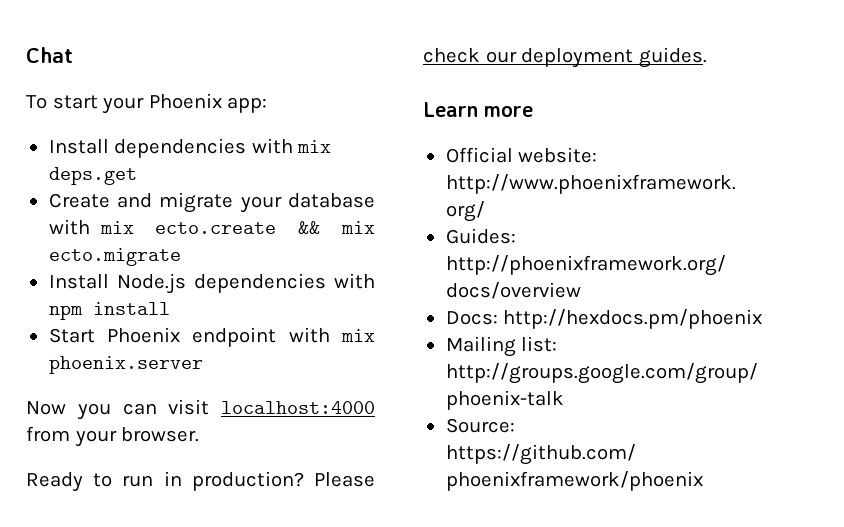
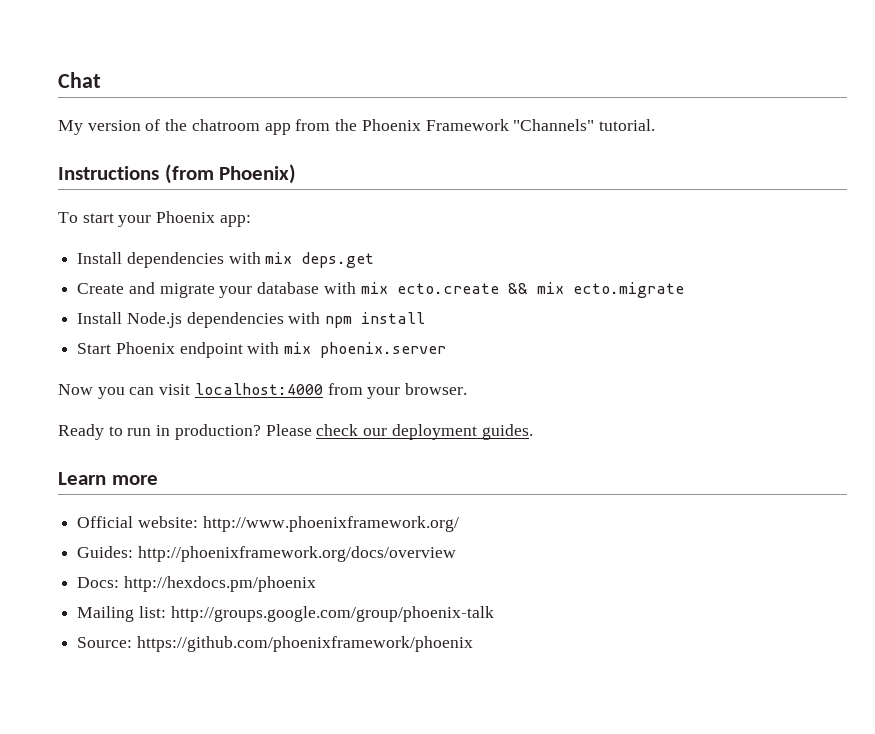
+ My version of the chatroom app from the Phoenix Framework "Channels" tutorial.
+ Instructions (from Phoenix)

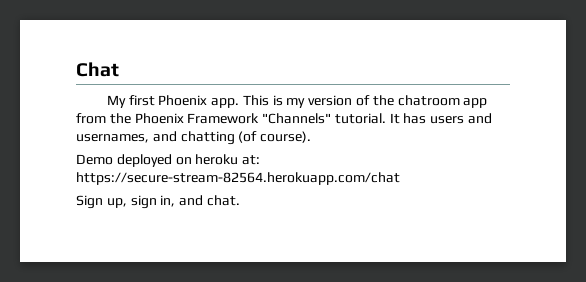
- My version of the chatroom app from the Phoenix Framework "Channels" tutorial.
- Instructions (from Phoenix)
- To start your Phoenix app:
- Install dependencies with mix deps.get
- Create and migrate your database with mix ecto.create && mix ecto.migrate
- Install Node.js dependencies with npm install
- Start Phoenix endpoint with mix phoenix.server
- Now you can visit localhost:4000 from your browser.
- Ready to run in production? Please check our deployment guides.
- Learn more
- Official website: http://www.phoenixframework.org/
- Guides: http://phoenixframework.org/docs/overview
- Docs: http://hexdocs.pm/phoenix
- Mailing list: http://groups.google.com/group/phoenix-talk
- Source: https://github.com/phoenixframework/phoenix
+ My first Phoenix app. This is my version of the chatroom app from the Phoenix Framework "Channels" tutorial. It has users and usernames, and chatting (of course).
+ Demo deployed on heroku at: https://secure-stream-82564.herokuapp.com/chat
+ Sign up, sign in, and chat.

